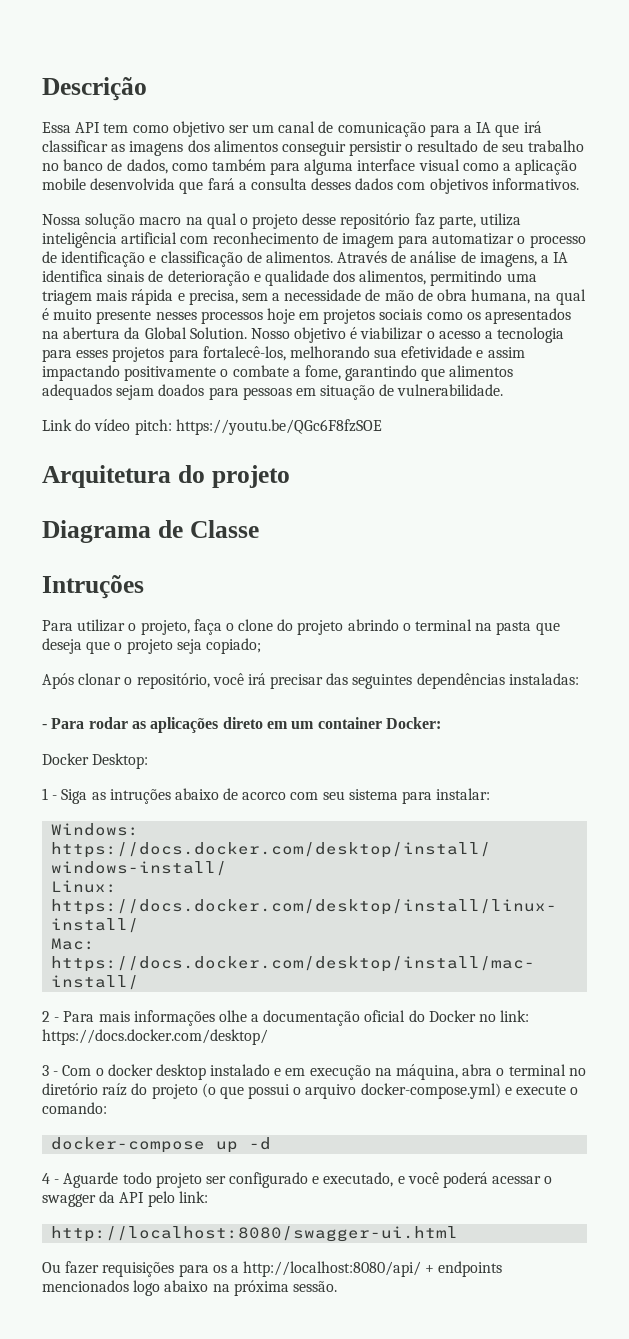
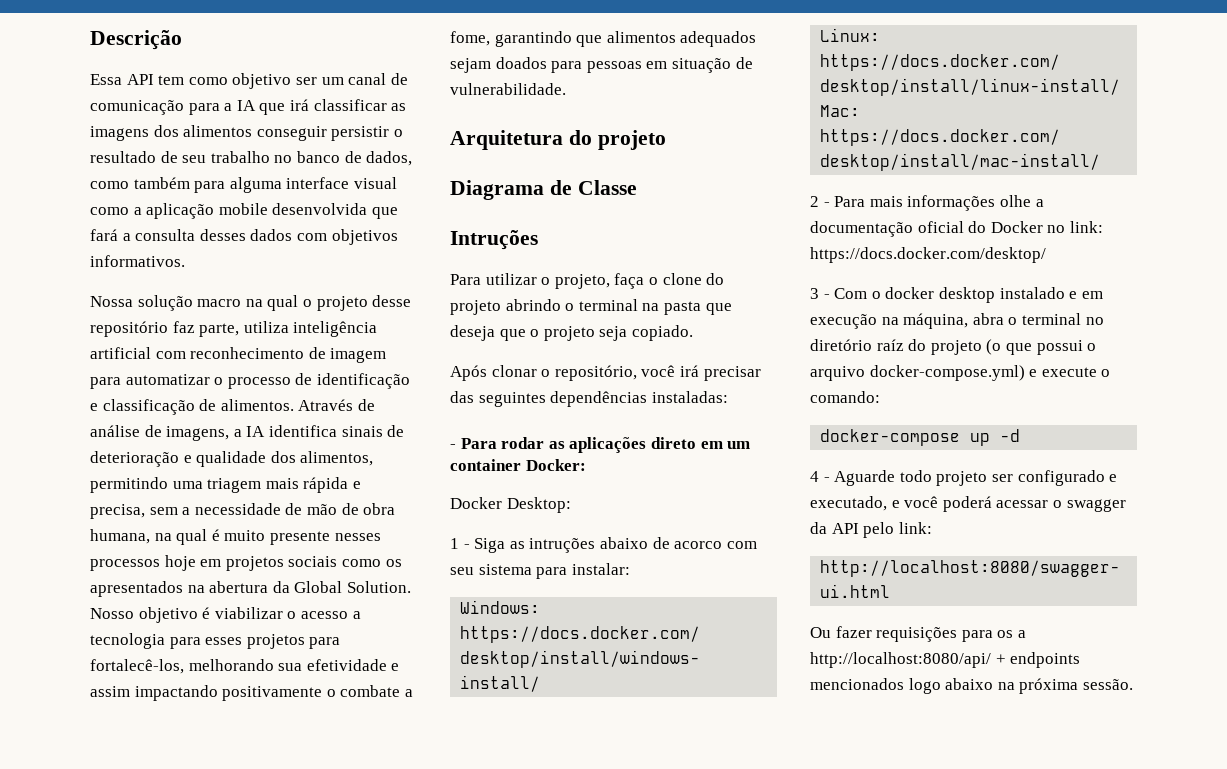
- Link do vídeo pitch: https://youtu.be/QGc6F8fzSOE
- Para utilizar o projeto, faça o clone do projeto abrindo o terminal na pasta que deseja que o projeto seja copiado;
+ Para utilizar o projeto, faça o clone do projeto abrindo o terminal na pasta que deseja que o projeto seja copiado.

